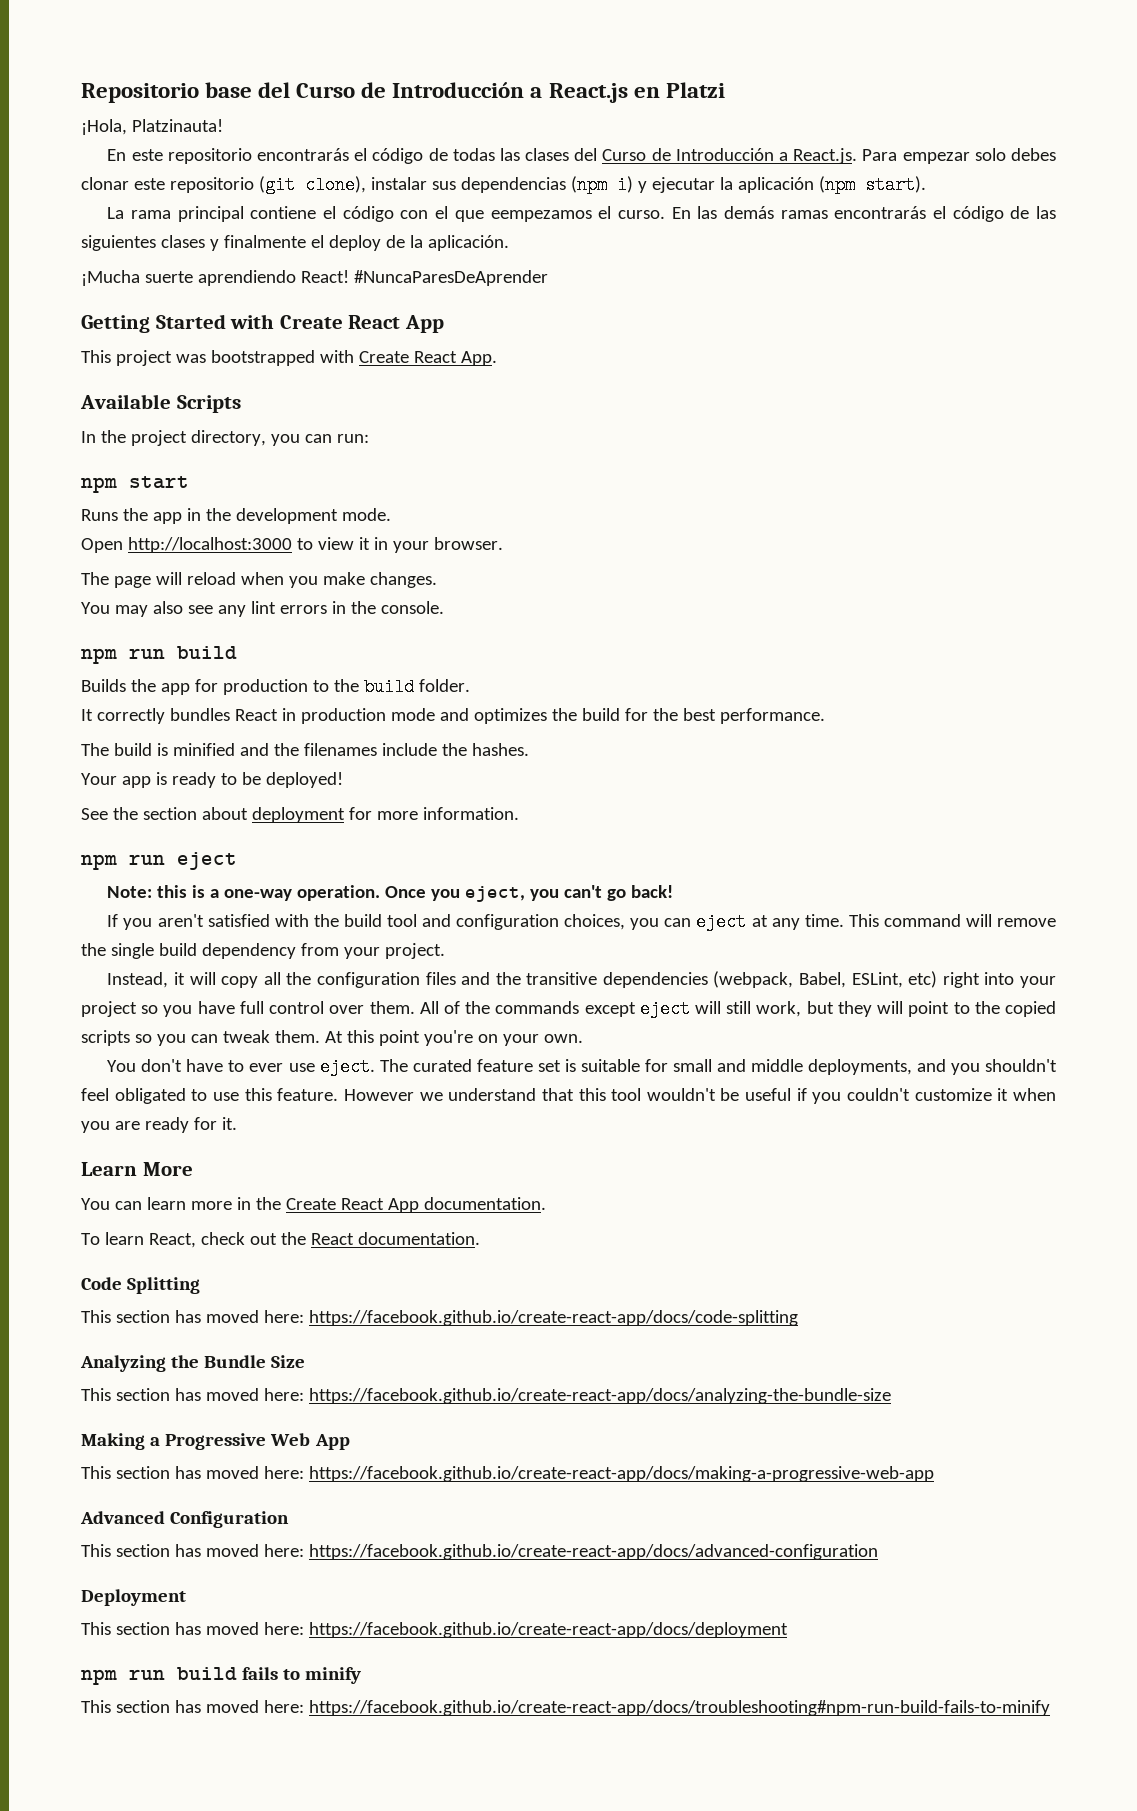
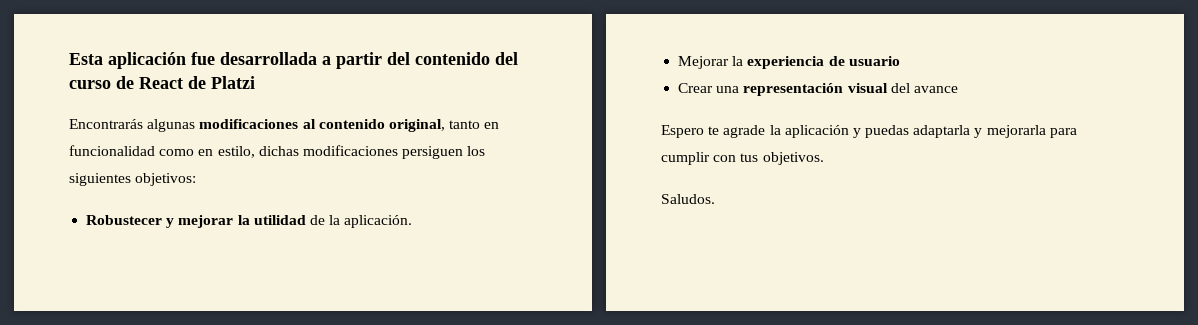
- Repositorio base del Curso de Introducción a React.js en Platzi
- ¡Hola, Platzinauta!
- En este repositorio encontrarás el código de todas las clases del Curso de Introducción a React.js. Para empezar solo debes clonar este repositorio (git clone), instalar sus dependencias (npm i) y ejecutar la aplicación (npm start).
- La rama principal contiene el código con el que eempezamos el curso. En las demás ramas encontrarás el código de las siguientes clases y finalmente el deploy de la aplicación.
- ¡Mucha suerte aprendiendo React! #NuncaParesDeAprender
- Getting Started with Create React App
- This project was bootstrapped with Create React App.
- Available Scripts
- In the project directory, you can run:
- npm start
- Runs the app in the development mode.
- Open http://localhost:3000 to view it in your browser.
- The page will reload when you make changes.
- You may also see any lint errors in the console.
- npm run build
- Builds the app for production to the build folder.
- It correctly bundles React in production mode and optimizes the build for the best performance.
- The build is minified and the filenames include the hashes.
- Your app is ready to be deployed!
- See the section about deployment for more information.
- npm run eject
- Note: this is a one-way operation. Once you eject, you can't go back!
- If you aren't satisfied with the build tool and configuration choices, you can eject at any time. This command will remove the single build dependency from your project.
- Instead, it will copy all the configuration files and the transitive dependencies (webpack, Babel, ESLint, etc) right into your project so you have full control over them. All of the commands except eject will still work, but they will point to the copied scripts so you can tweak them. At this point you're on your own.
- You don't have to ever use eject. The curated feature set is suitable for small and middle deployments, and you shouldn't feel obligated to use this feature. However we understand that this tool wouldn't be useful if you couldn't customize it when you are ready for it.
- Learn More
- You can learn more in the Create React App documentation.
- To learn React, check out the React documentation.
- Code Splitting
- This section has moved here: https://facebook.github.io/create-react-app/docs/code-splitting
- Analyzing the Bundle Size
- This section has moved here: https://facebook.github.io/create-react-app/docs/analyzing-the-bundle-size
- Making a Progressive Web App
- This section has moved here: https://facebook.github.io/create-react-app/docs/making-a-progressive-web-app
- Advanced Configuration
- This section has moved here: https://facebook.github.io/create-react-app/docs/advanced-configuration
- Deployment
- This section has moved here: https://facebook.github.io/create-react-app/docs/deployment
- npm run build fails to minify
- This section has moved here: https://facebook.github.io/create-react-app/docs/troubleshooting#npm-run-build-fails-to-minify
+ Esta aplicación fue desarrollada a partir del contenido del curso de React de Platzi
+ Encontrarás algunas modificaciones al contenido original, tanto en funcionalidad como en estilo, dichas modificaciones persiguen los siguientes objetivos:
+ Robustecer y mejorar la utilidad de la aplicación.
+ Mejorar la experiencia de usuario
+ Crear una representación visual del avance
+ Espero te agrade la aplicación y puedas adaptarla y mejorarla para cumplir con tus objetivos.
+ Saludos.

